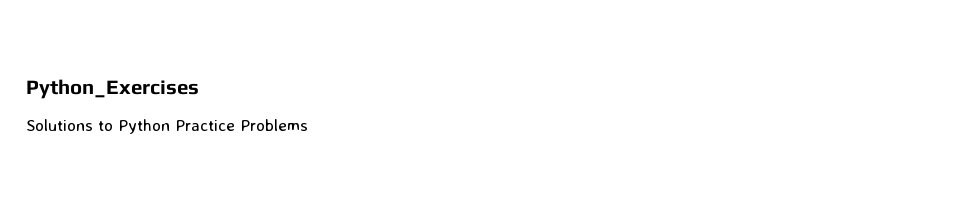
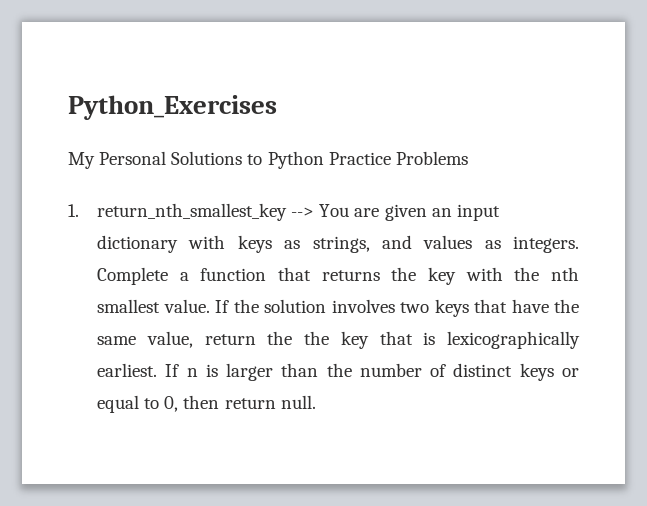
- Solutions to Python Practice Problems
+ My Personal Solutions to Python Practice Problems
+ 1. return_nth_smallest_key --> You are given an input dictionary with keys as strings, and values as integers. Complete a function that returns the key with the nth smallest value. If the solution involves two keys that have the same value, return the the key that is lexicographically earliest. If n is larger than the number of distinct keys or equal to 0, then return null.

